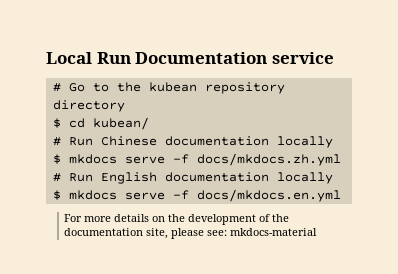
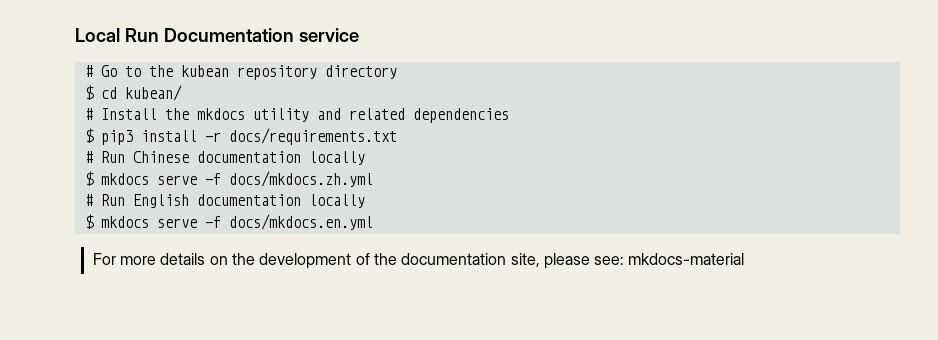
+ # Install the mkdocs utility and related dependencies
+ $ pip3 install -r docs/requirements.txt

